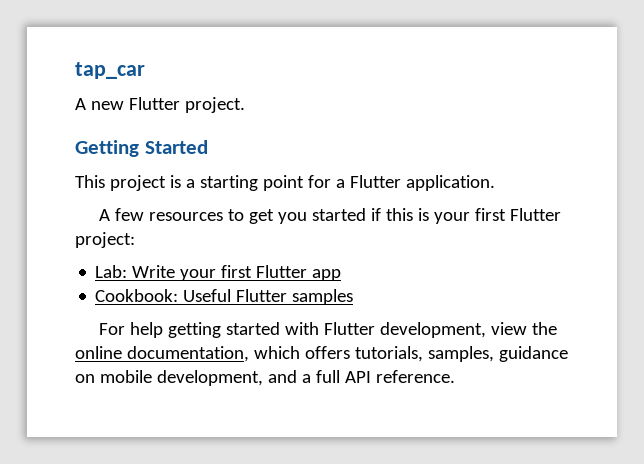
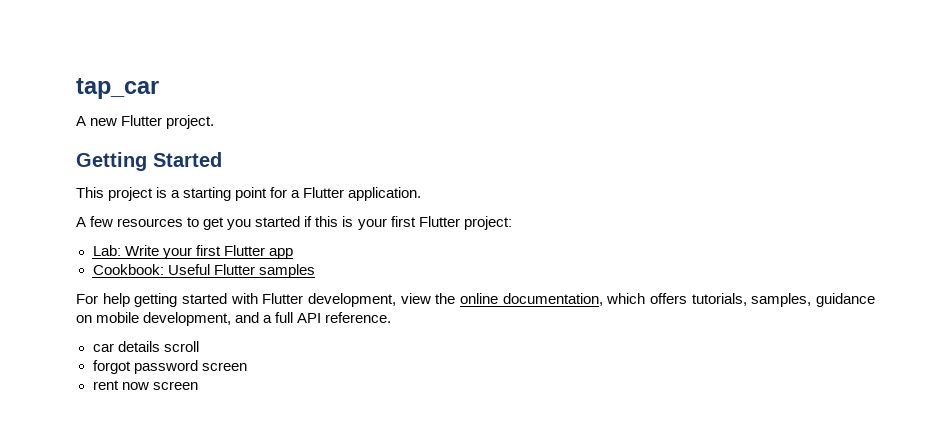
+ car details scroll
+ forgot password screen
+ rent now screen

